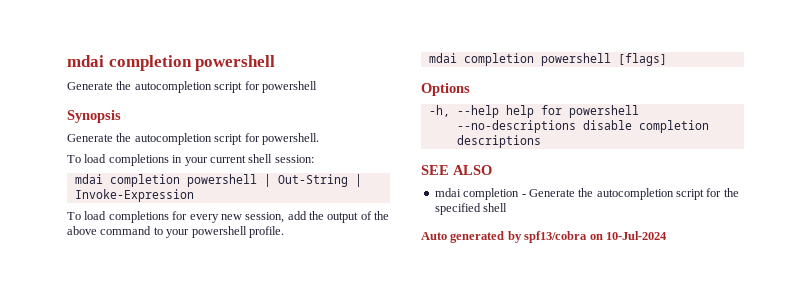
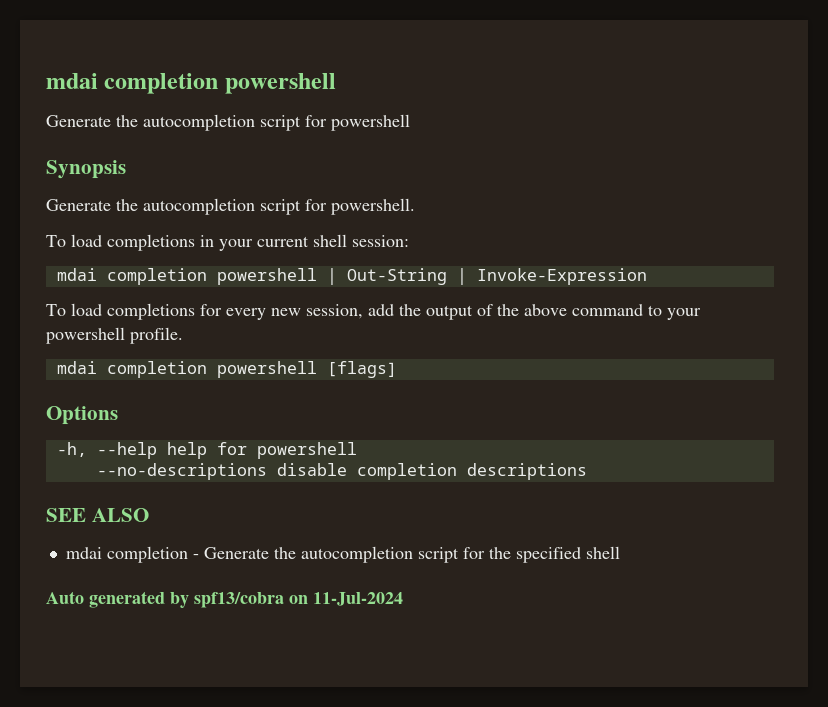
- Auto generated by spf13/cobra on 10-Jul-2024
+ Auto generated by spf13/cobra on 11-Jul-2024

